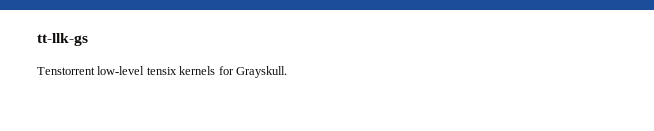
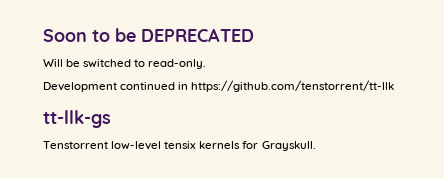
+ Soon to be DEPRECATED
+ Will be switched to read-only.
+ Development continued in https://github.com/tenstorrent/tt-llk

